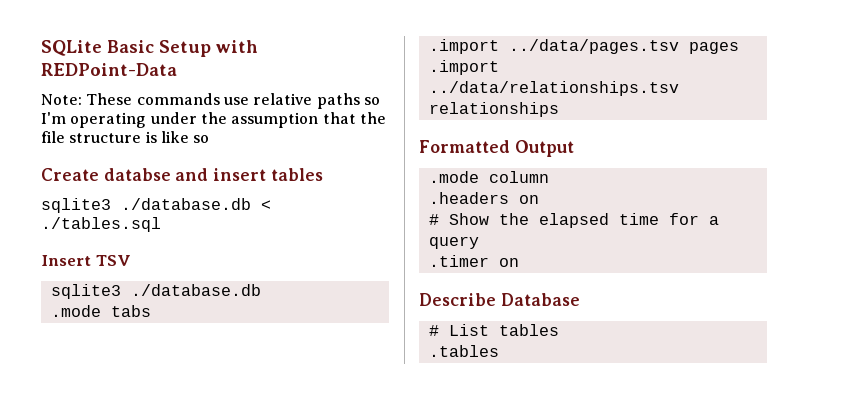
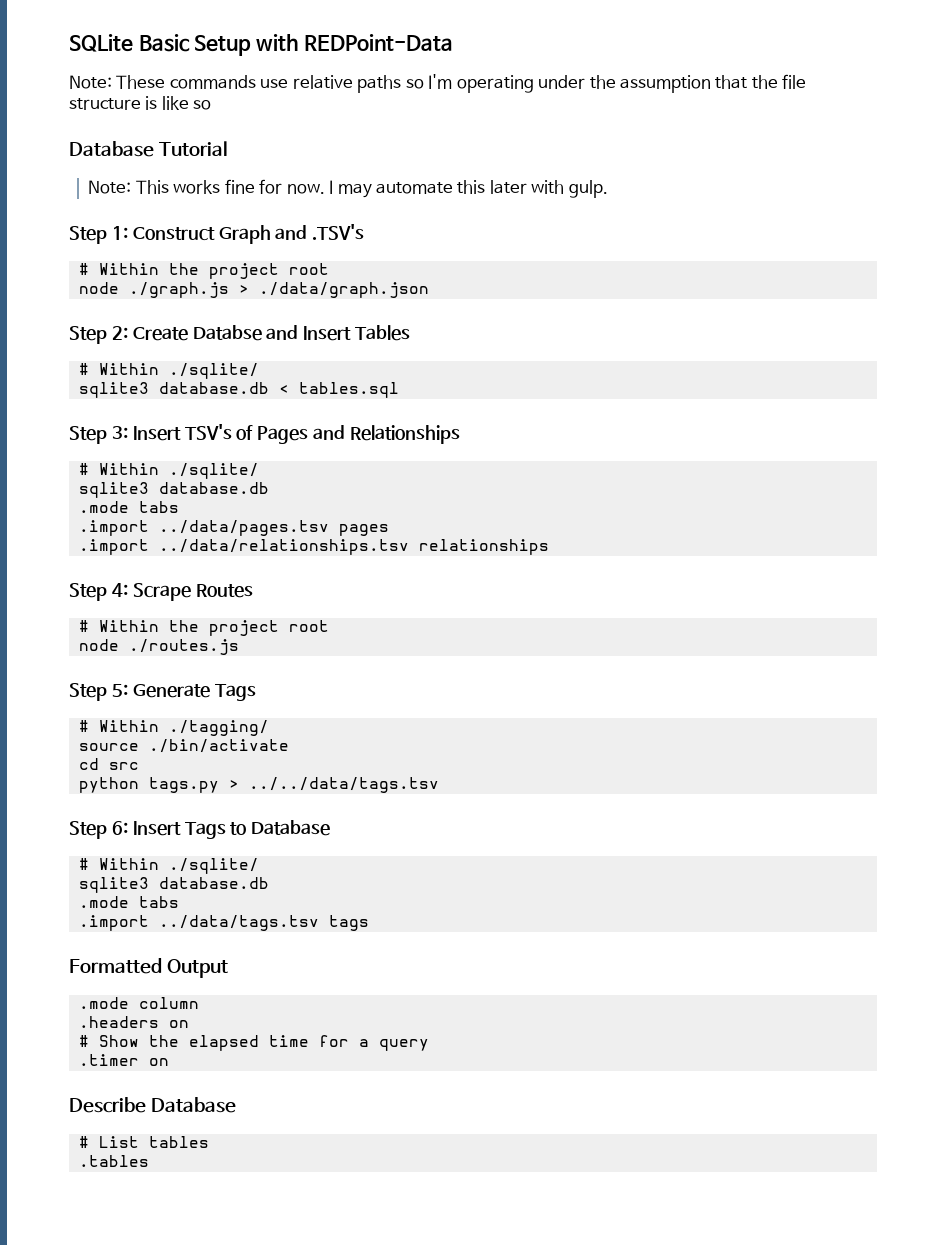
- Create databse and insert tables
- sqlite3 ./database.db < ./tables.sql
- Insert TSV
- sqlite3 ./database.db
+ Database Tutorial
+ Note: This works fine for now. I may automate this later with gulp.
+ Step 1: Construct Graph and .TSV's
+ # Within the project root
+ node ./graph.js > ./data/graph.json
+ Step 2: Create Databse and Insert Tables
+ # Within ./sqlite/
+ sqlite3 database.db < tables.sql
+ Step 3: Insert TSV's of Pages and Relationships
+ # Within ./sqlite/
+ sqlite3 database.db
+ Step 4: Scrape Routes
+ # Within the project root
+ node ./routes.js
+ Step 5: Generate Tags
+ # Within ./tagging/
+ source ./bin/activate
+ cd src
+ python tags.py > ../../data/tags.tsv
+ Step 6: Insert Tags to Database
+ # Within ./sqlite/
+ sqlite3 database.db
+ .mode tabs
+ .import ../data/tags.tsv tags

